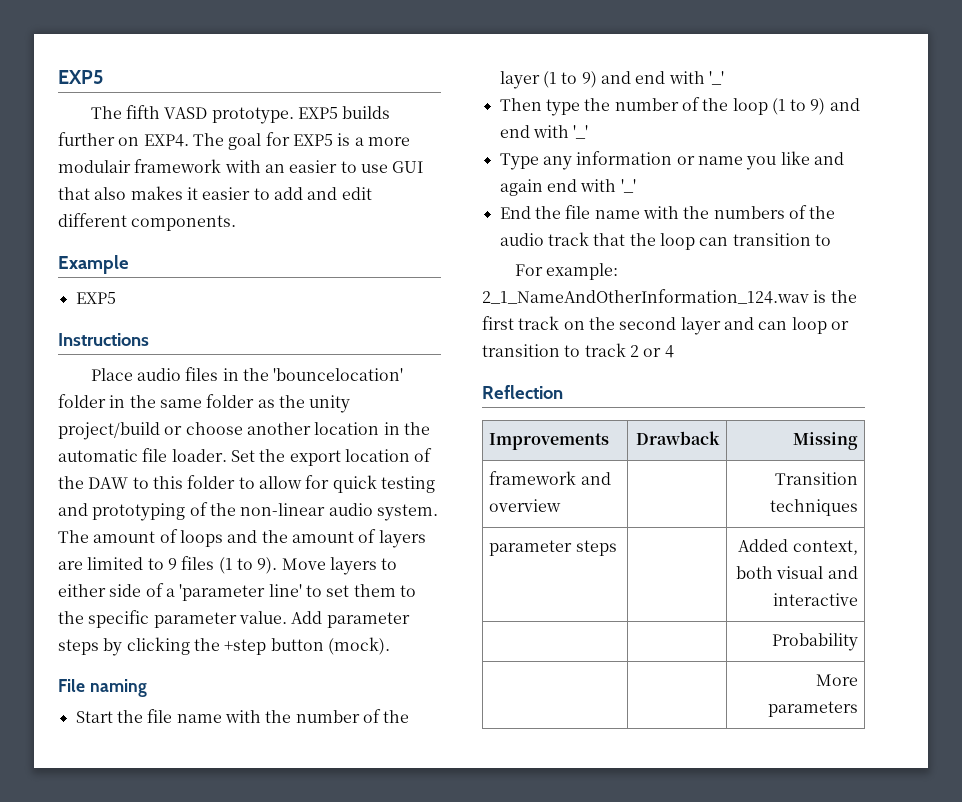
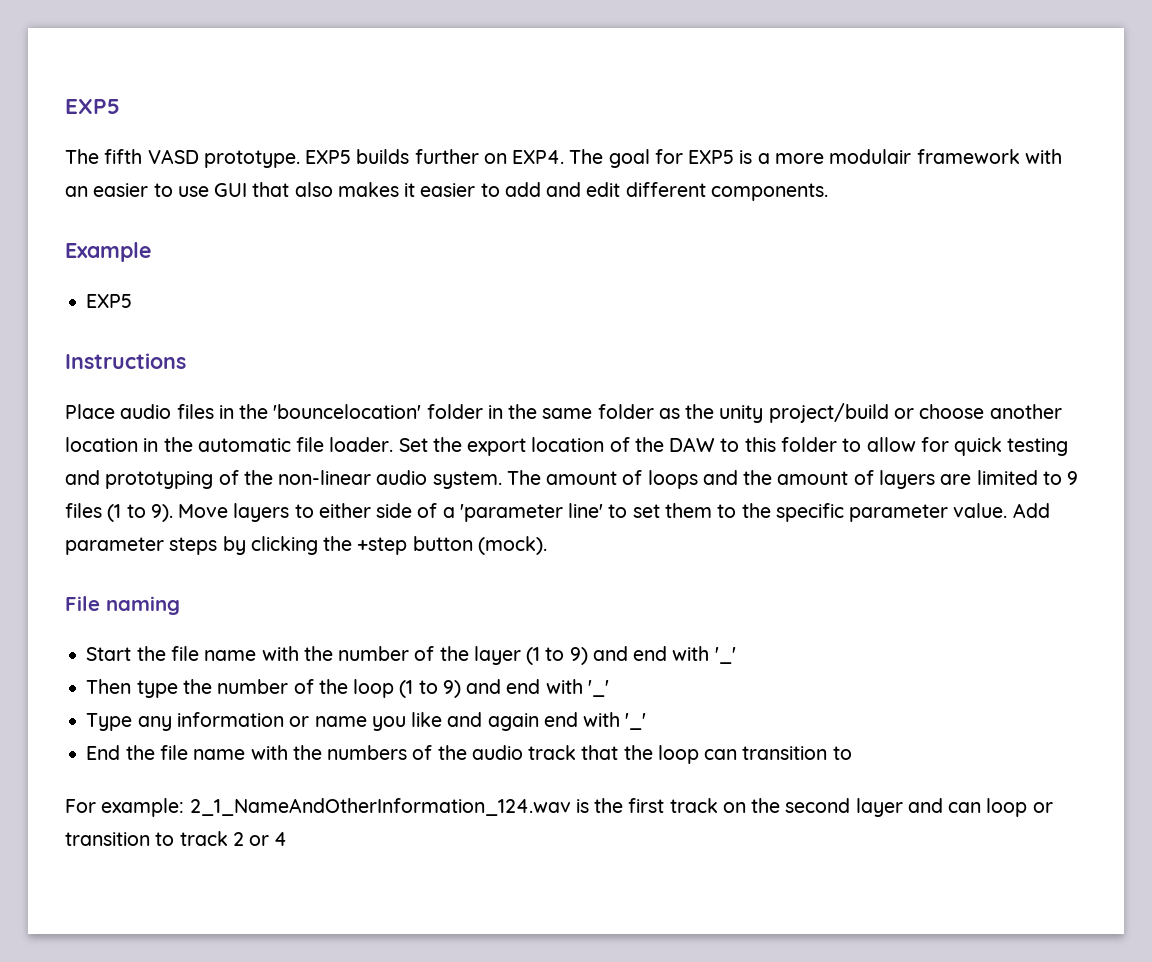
- Reflection
- Improvements | Drawback | Missing
- framework and overview | | Transition techniques
- parameter steps | | Added context, both visual and interactive
- | | Probability
- | | More parameters

